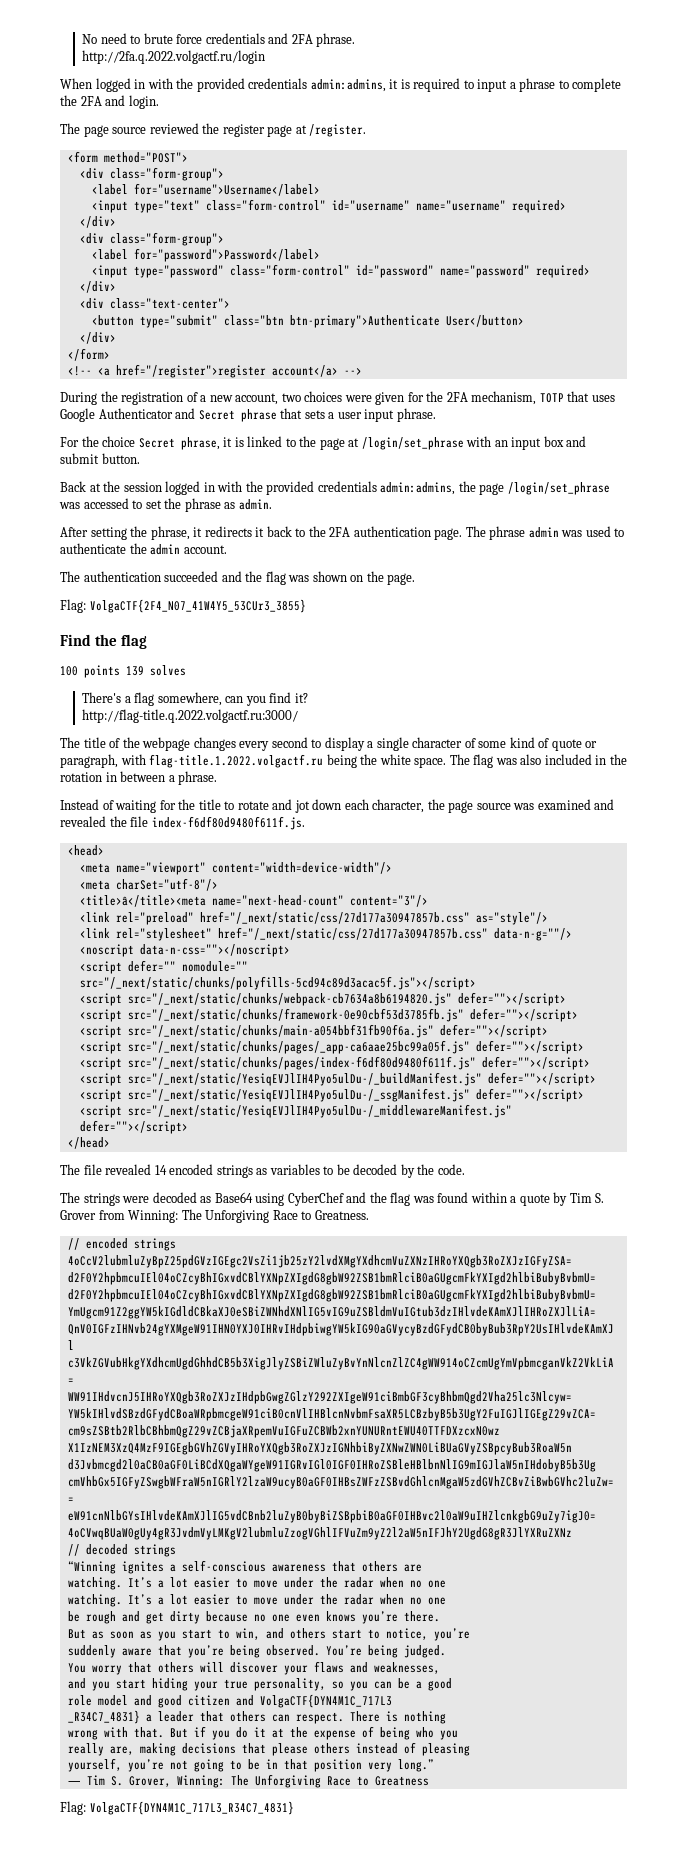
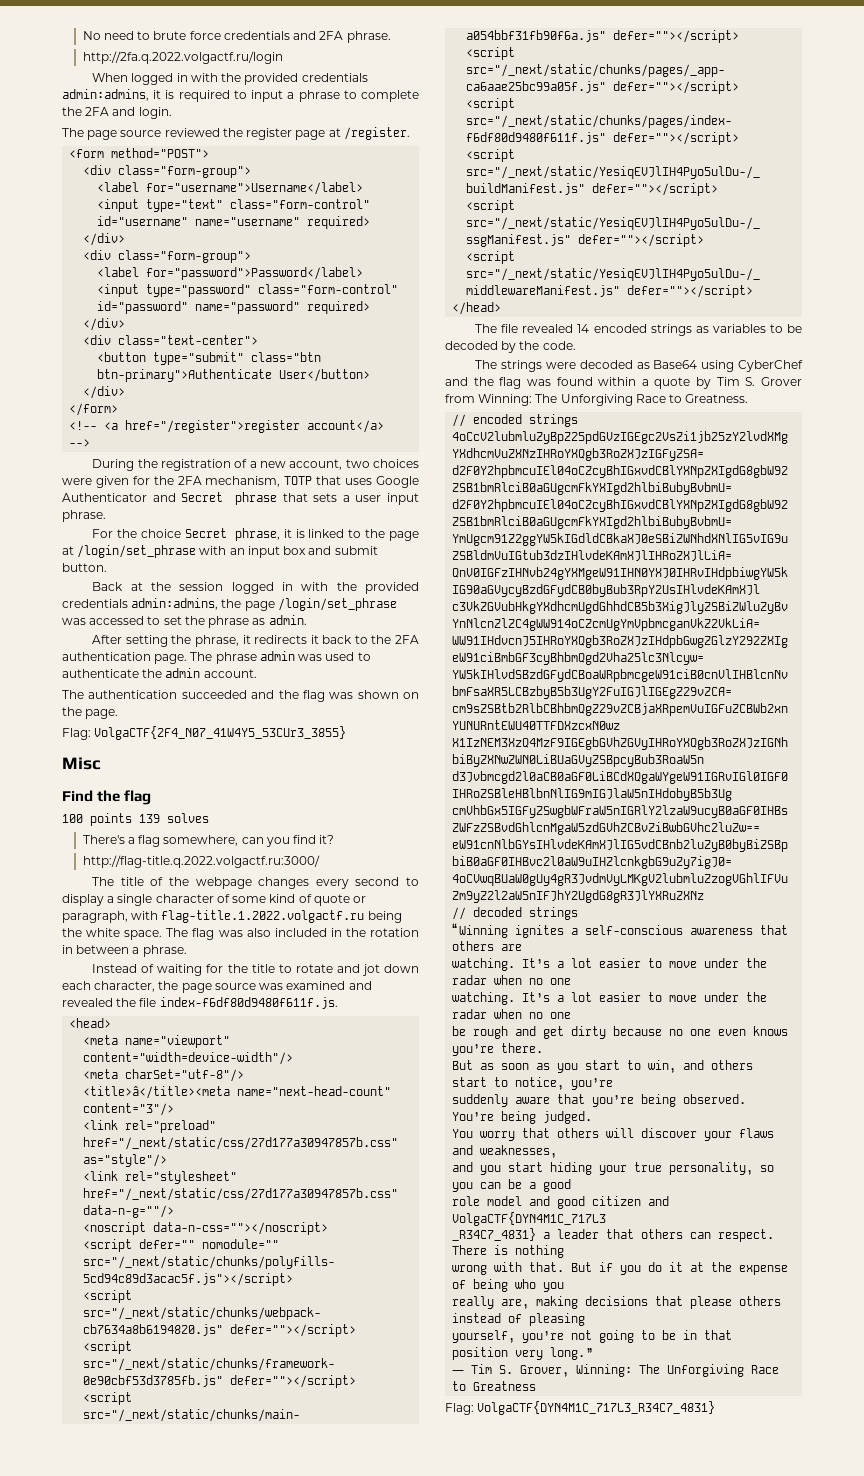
+ Misc

